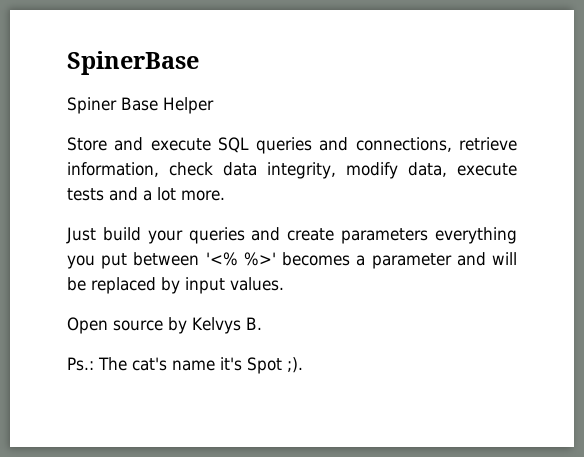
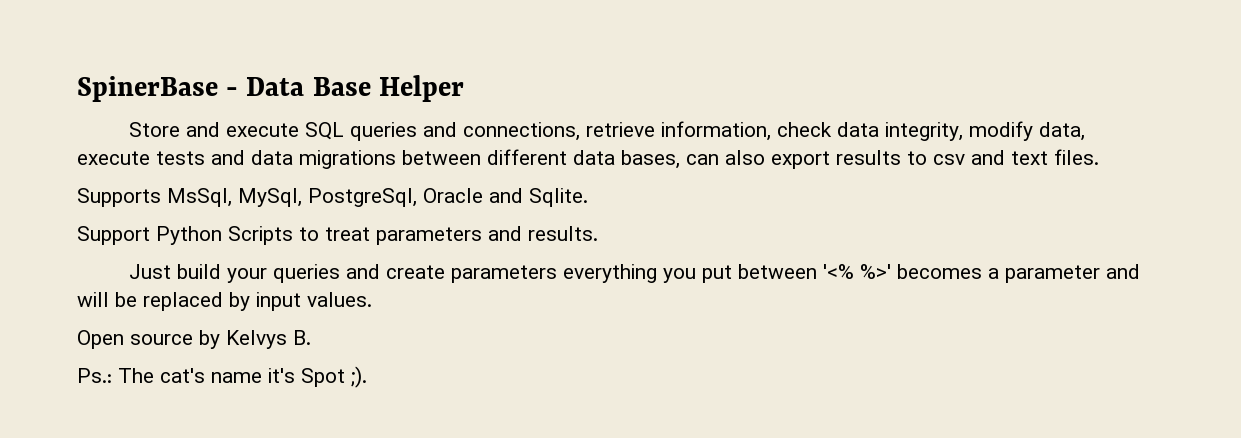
- SpinerBase
- Spiner Base Helper
+ SpinerBase - Data Base Helper
- Store and execute SQL queries and connections, retrieve information, check data integrity, modify data, execute tests and a lot more.
+ Store and execute SQL queries and connections, retrieve information, check data integrity, modify data, execute tests and data migrations between different data bases, can also export results to csv and text files.
+ Supports MsSql, MySql, PostgreSql, Oracle and Sqlite.
+ Support Python Scripts to treat parameters and results.

